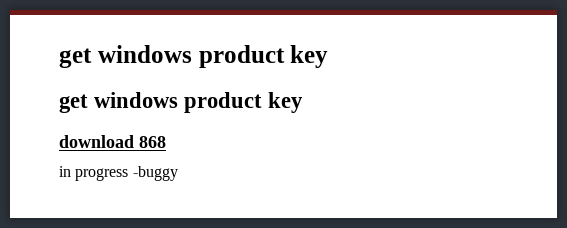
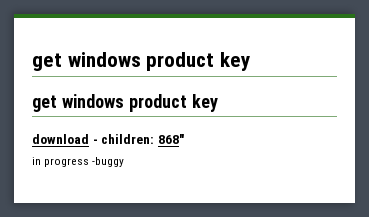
- download 868
+ download - children: 868"

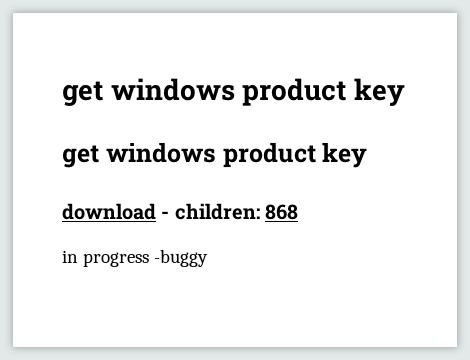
- download - children: 868"
+ download - children: 868

